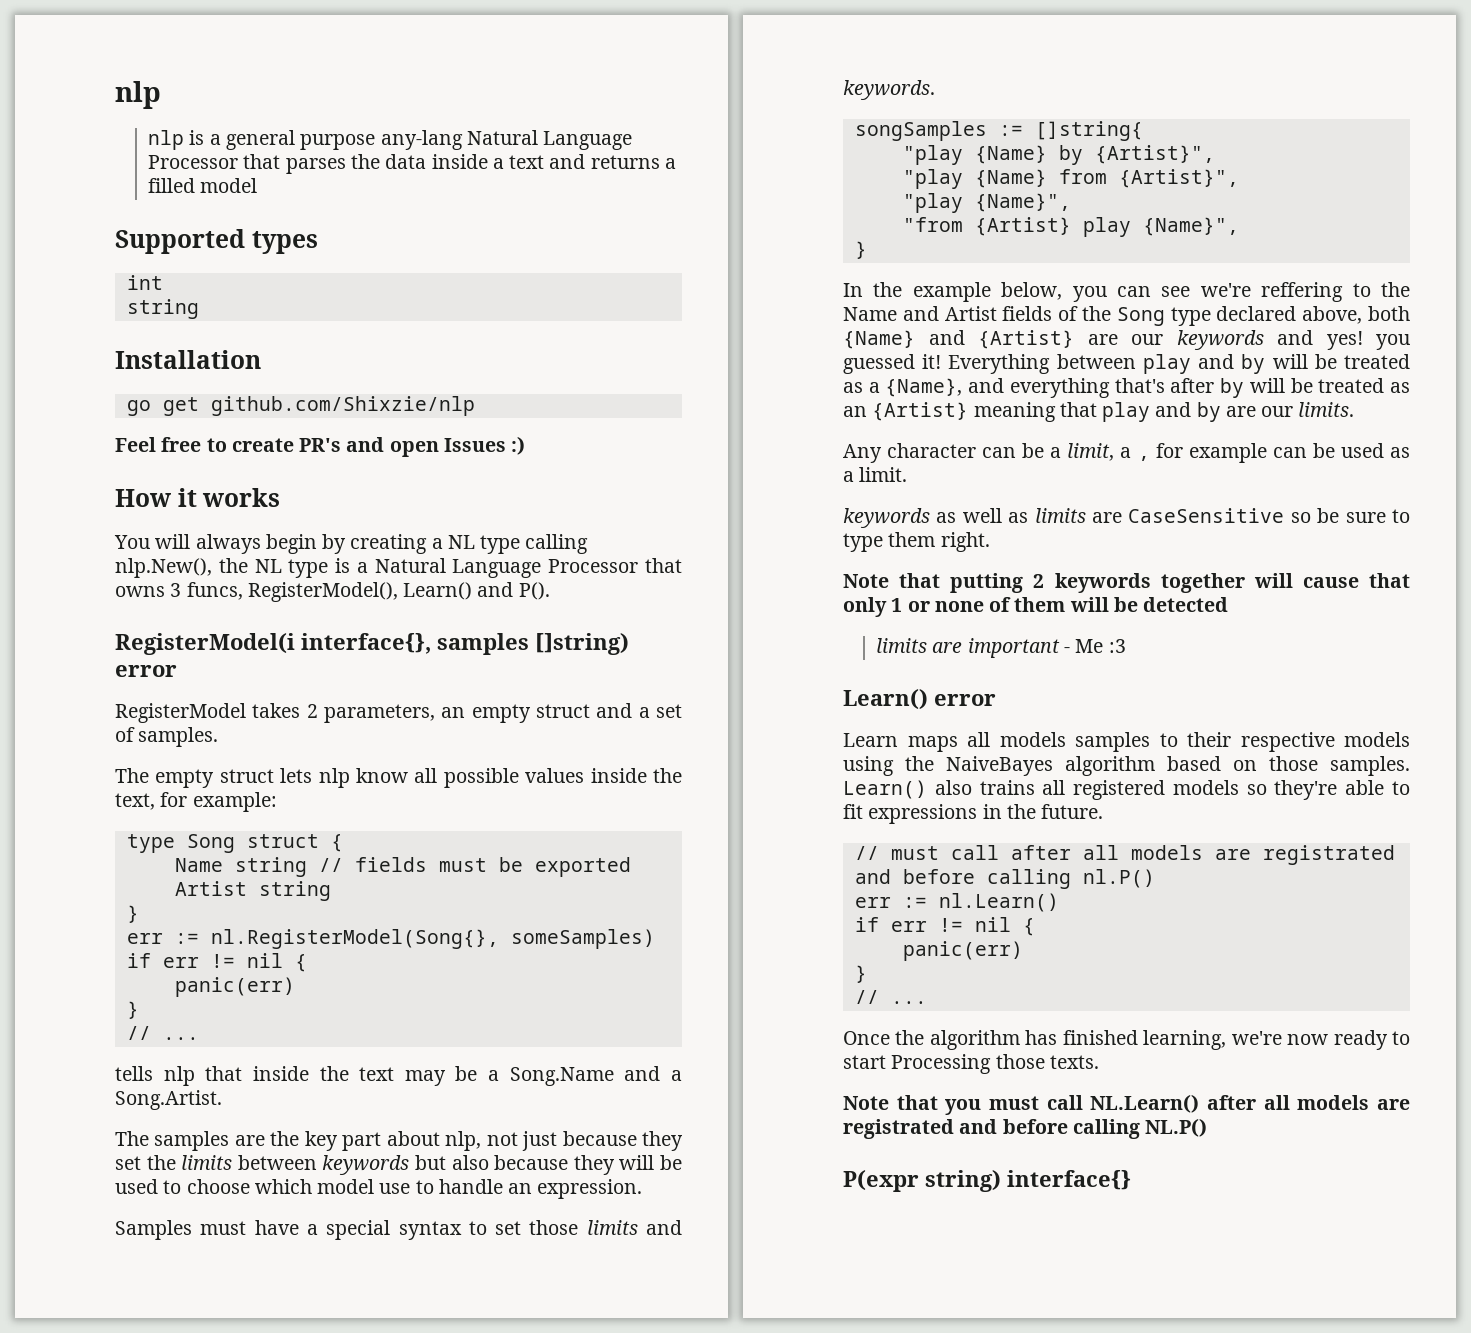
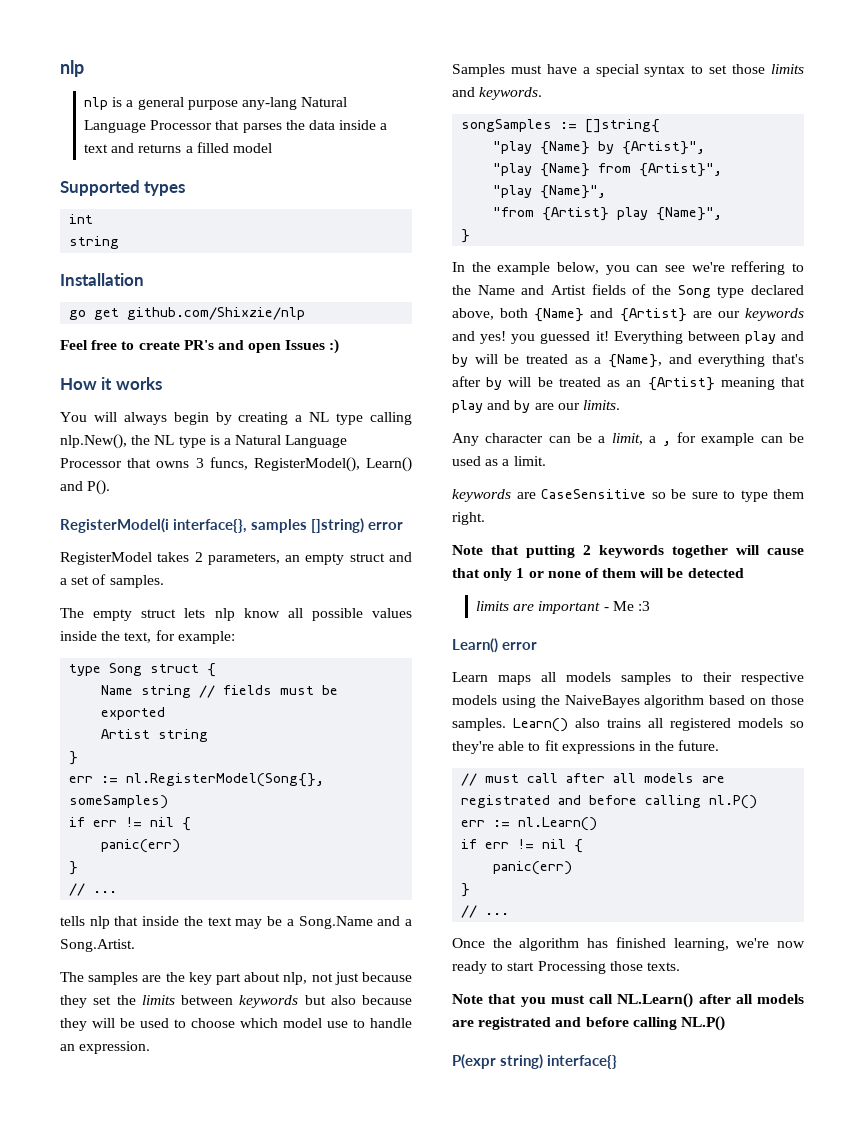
- keywords as well as limits are CaseSensitive so be sure to type them right.
+ keywords are CaseSensitive so be sure to type them right.

